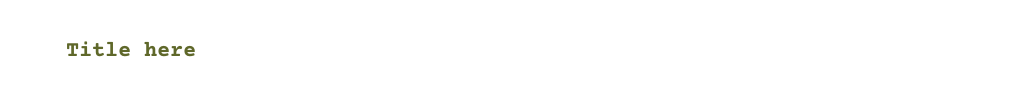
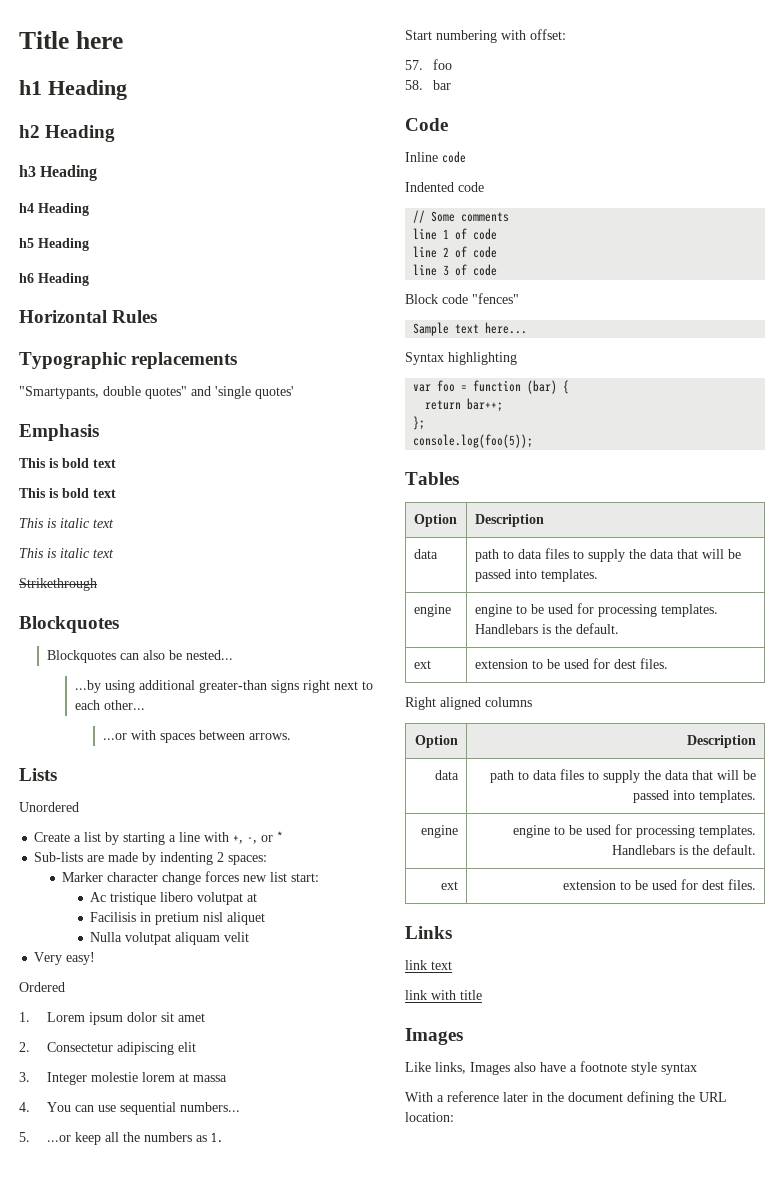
+ h1 Heading
+ h2 Heading
+ h3 Heading
+ h4 Heading
+ h5 Heading
+ h6 Heading
+ Horizontal Rules
+ Typographic replacements
+ "Smartypants, double quotes" and 'single quotes'
+ Emphasis
+ This is bold text
+ This is bold text
+ This is italic text
+ This is italic text
+ Strikethrough
+ Blockquotes
+ Blockquotes can also be nested...
+ ...by using additional greater-than signs right next to each other...
+ ...or with spaces between arrows.
+ Lists
+ Unordered
+ Create a list by starting a line with +, -, or *
+ Sub-lists are made by indenting 2 spaces:
+ Marker character change forces new list start:
+ Ac tristique libero volutpat at
+ Facilisis in pretium nisl aliquet
+ Nulla volutpat aliquam velit
+ Very easy!
+ Ordered
+ 1. Lorem ipsum dolor sit amet
+ 2. Consectetur adipiscing elit
+ 3. Integer molestie lorem at massa
+ 4. You can use sequential numbers...
+ 5. ...or keep all the numbers as 1.
+ Start numbering with offset:
+ 57. foo
+ 58. bar
+ Code
+ Inline code
+ Indented code
+ // Some comments
+ line 1 of code
+ line 2 of code
+ line 3 of code
+ Block code "fences"
+ Sample text here...
+ Syntax highlighting
+ var foo = function (bar) {
+ return bar++;
+ };
+ console.log(foo(5));
+ Tables
+ Option | Description
+ data | path to data files to supply the data that will be passed into templates.
+ engine | engine to be used for processing templates. Handlebars is the default.
+ ext | extension to be used for dest files.
+ Right aligned columns
+ Option | Description
+ data | path to data files to supply the data that will be passed into templates.
+ engine | engine to be used for processing templates. Handlebars is the default.
+ ext | extension to be used for dest files.
+ Links
+ link text
+ link with title
+ Images
+ Like links, Images also have a footnote style syntax
+ With a reference later in the document defining the URL location:

